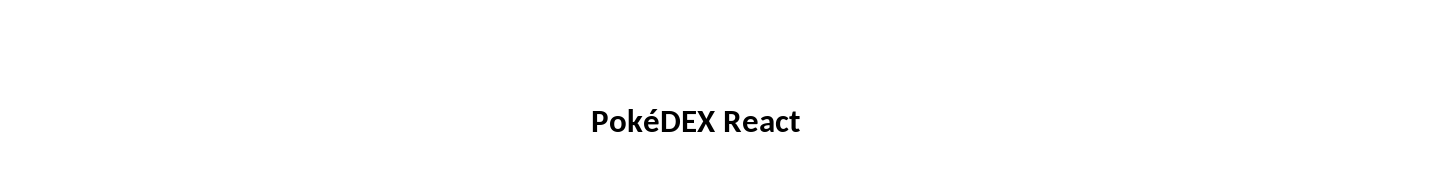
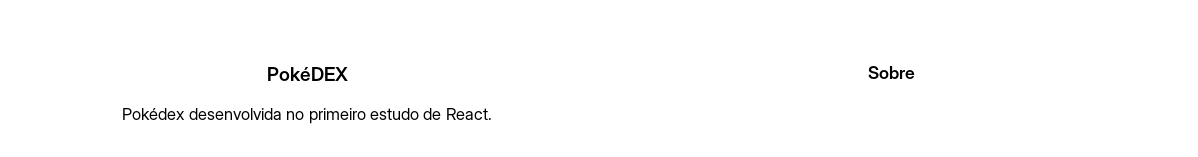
- PokéDEX React
+ PokéDEX
+ Pokédex desenvolvida no primeiro estudo de React.
+ Sobre

